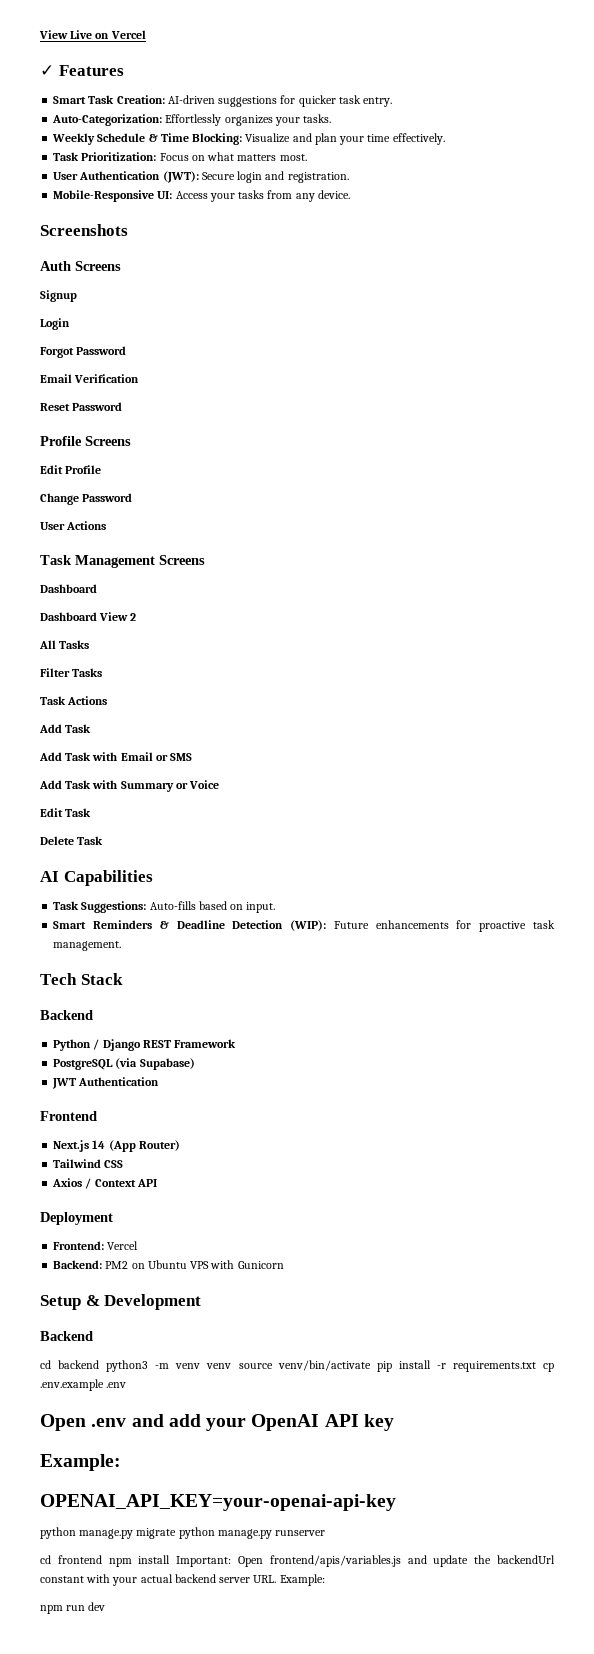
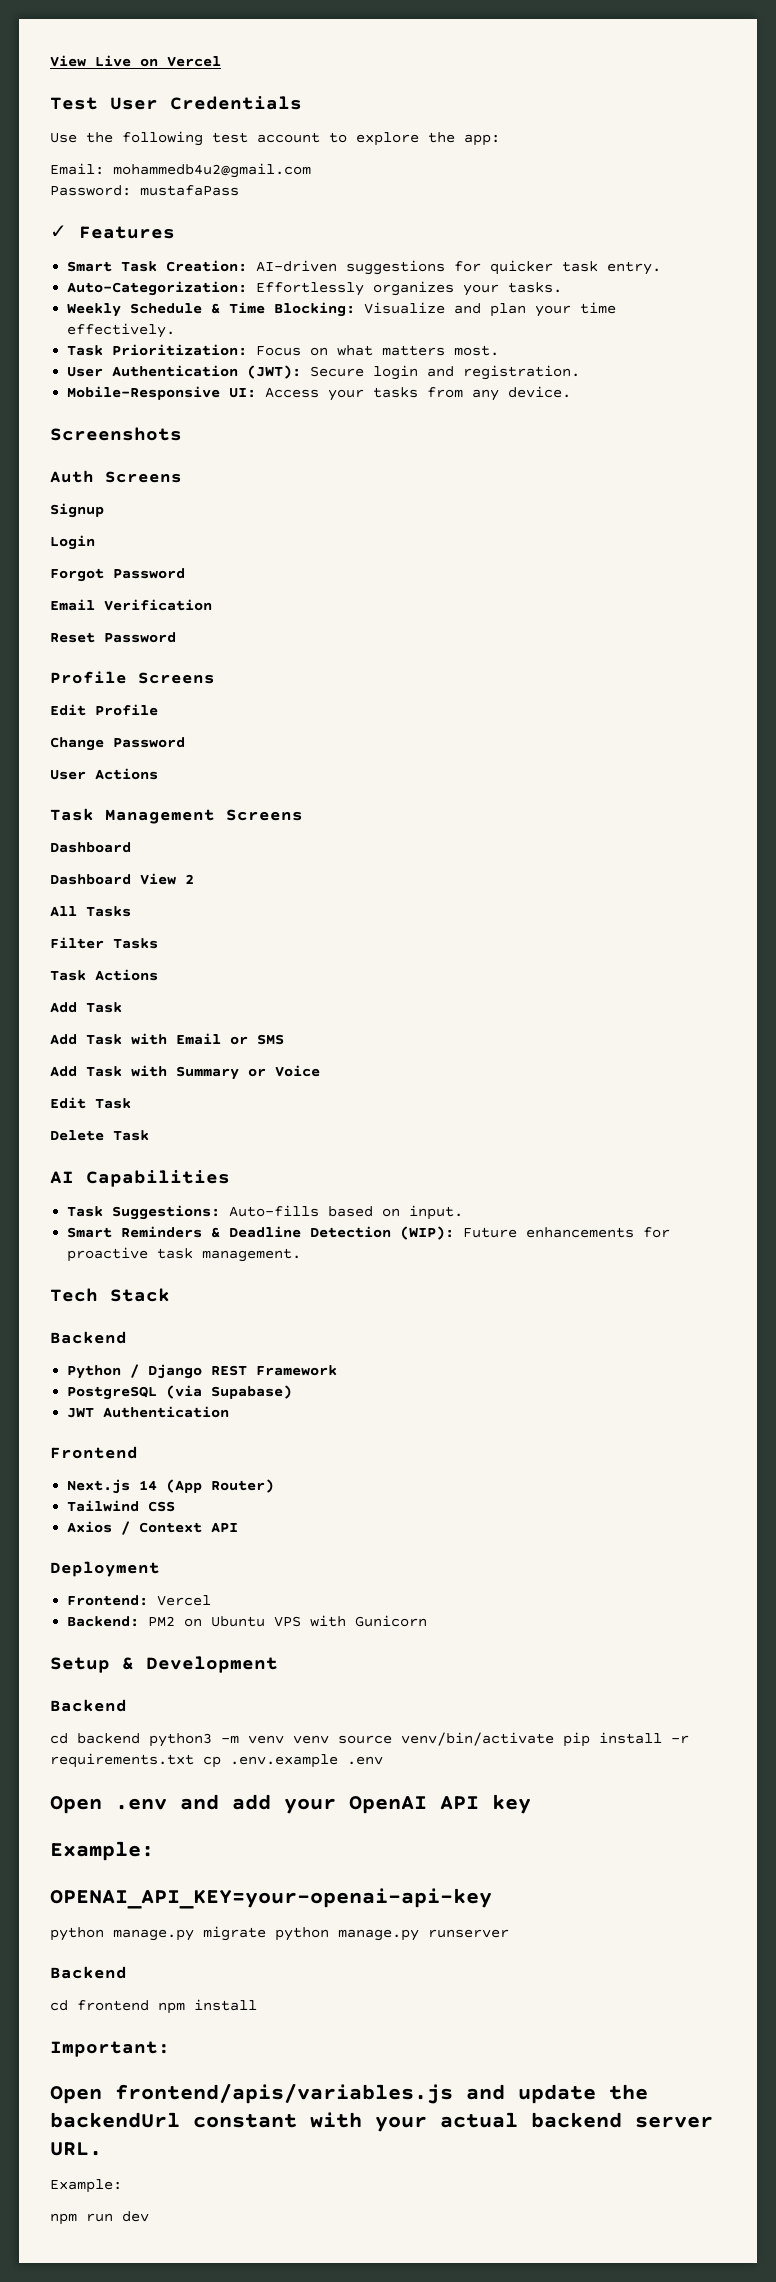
+ Test User Credentials
+ Use the following test account to explore the app:
+ Email: mohammedb4u2@gmail.com
+ Password: mustafaPass
  python manage.py migrate python manage.py runserver
+ Backend
- cd frontend npm install Important: Open frontend/apis/variables.js and update the backendUrl constant with your actual backend server URL. Example:
+ cd frontend npm install
+ Important:
+ Open frontend/apis/variables.js and update the backendUrl constant with your actual backend server URL.
+ Example:

